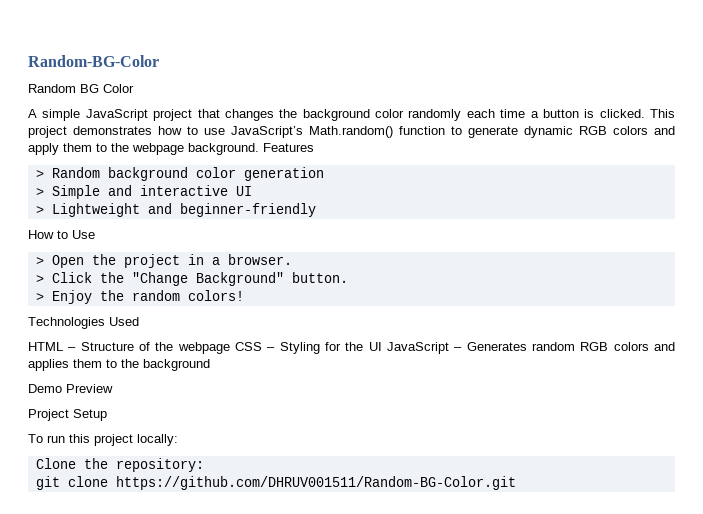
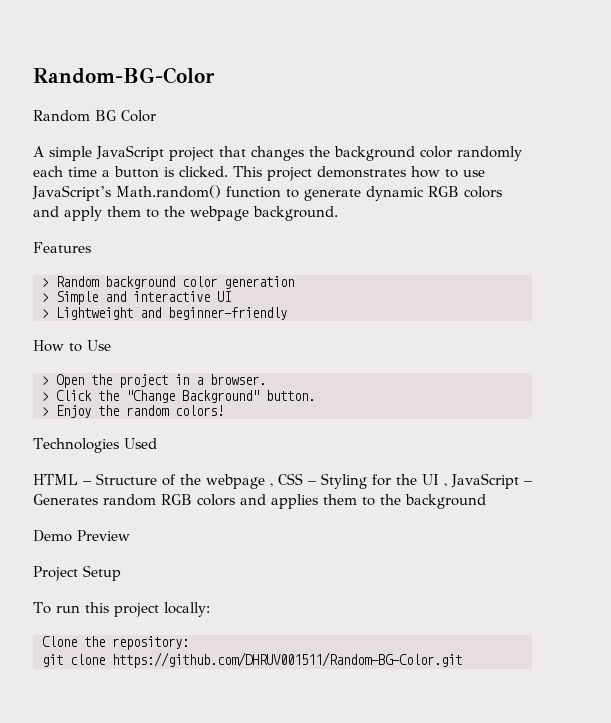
- This project demonstrates how to use JavaScript’s Math.random() function to generate dynamic RGB colors and apply them to the webpage background. Features
+ This project demonstrates how to use JavaScript’s Math.random() function to generate dynamic RGB colors and apply them to the webpage background.
+ Features
- HTML – Structure of the webpage CSS – Styling for the UI JavaScript – Generates random RGB colors and applies them to the background
+ HTML – Structure of the webpage , CSS – Styling for the UI , JavaScript – Generates random RGB colors and applies them to the background

